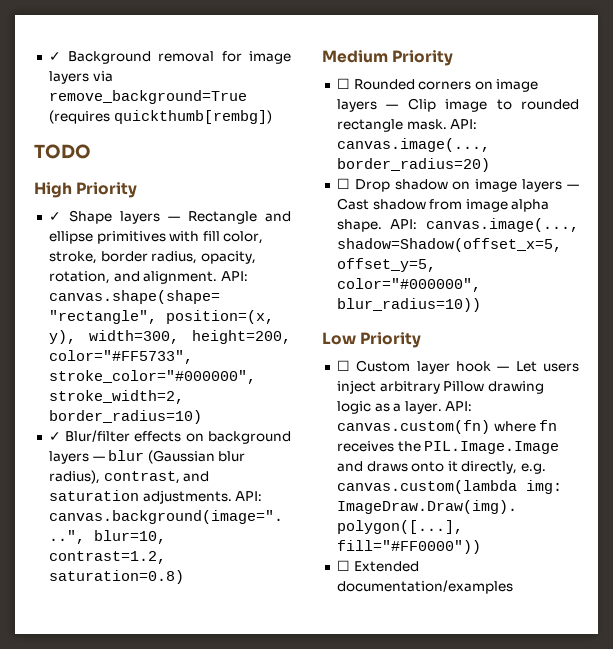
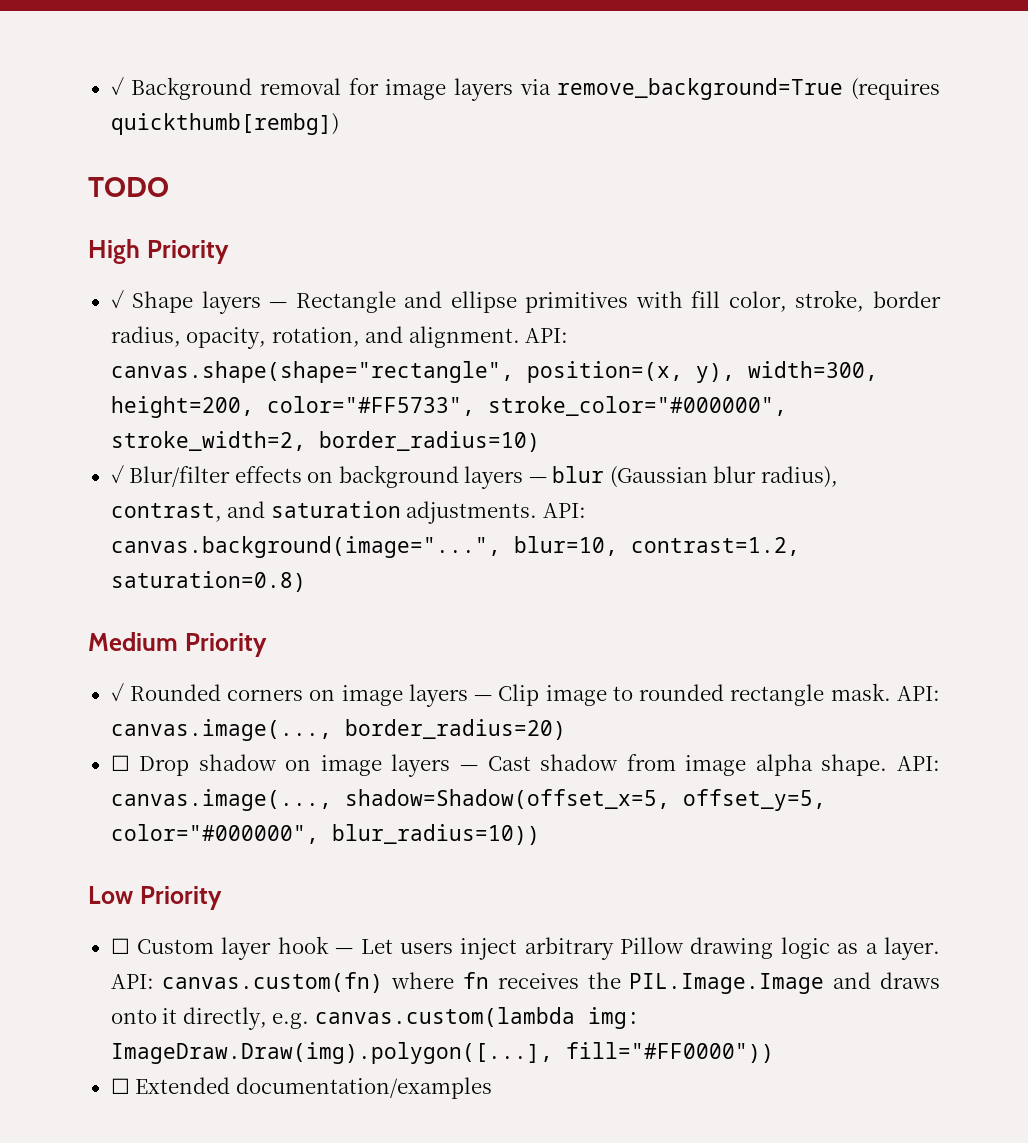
- ☐ Rounded corners on image layers — Clip image to rounded rectangle mask.
+ ✓ Rounded corners on image layers — Clip image to rounded rectangle mask.

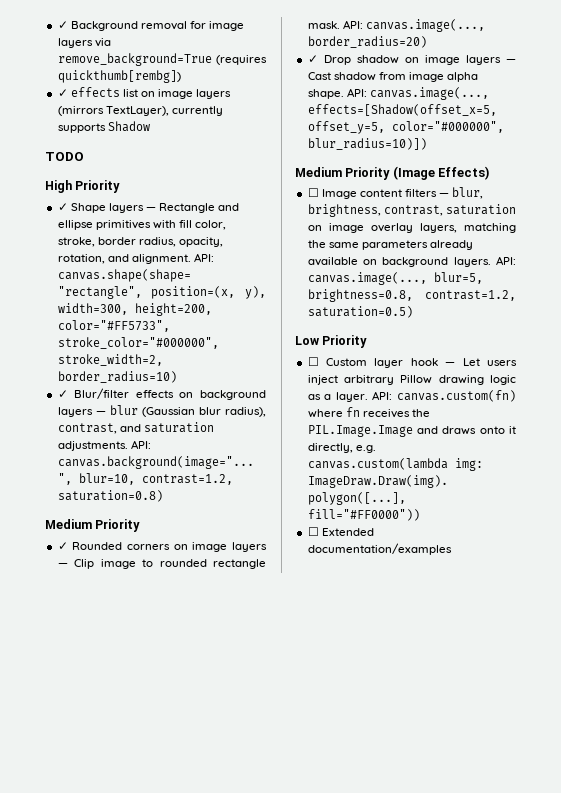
+ ✓ effects list on image layers (mirrors TextLayer), currently supports Shadow
- ☐ Drop shadow on image layers — Cast shadow from image alpha shape.
+ ✓ Drop shadow on image layers — Cast shadow from image alpha shape.
- API: canvas.image(..., shadow=Shadow(offset_x=5, offset_y=5, color="#000000", blur_radius=10))
+ API: canvas.image(..., effects=[Shadow(offset_x=5, offset_y=5, color="#000000", blur_radius=10)])
+ Medium Priority (Image Effects)
+ ☐ Image content filters — blur, brightness, contrast, saturation on image overlay layers, matching the same parameters already available on background layers. API: canvas.image(..., blur=5, brightness=0.8, contrast=1.2, saturation=0.5)

